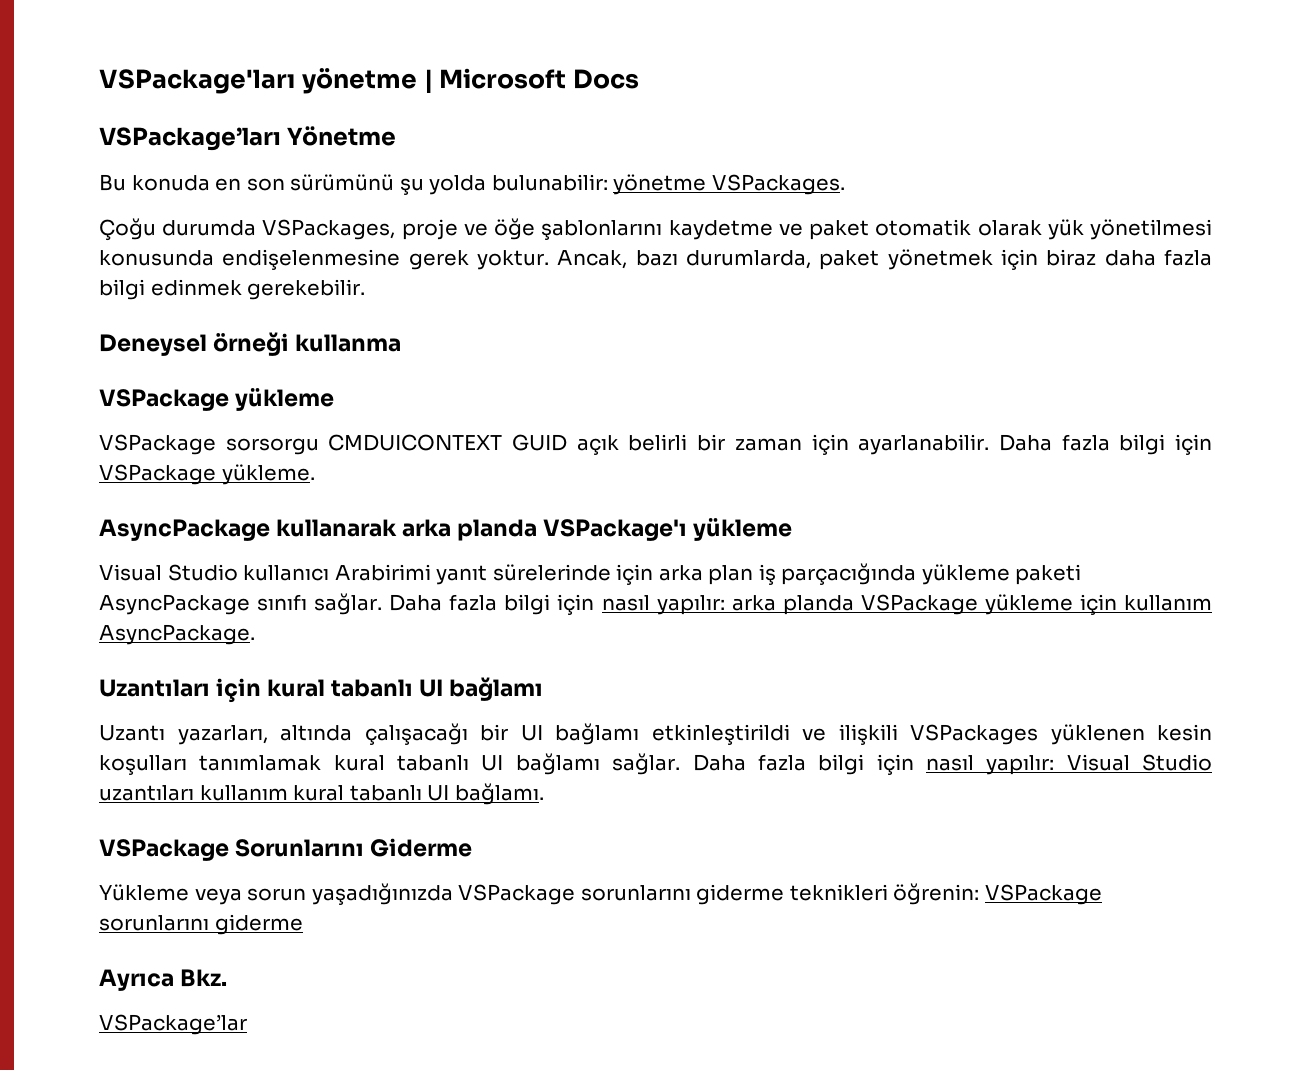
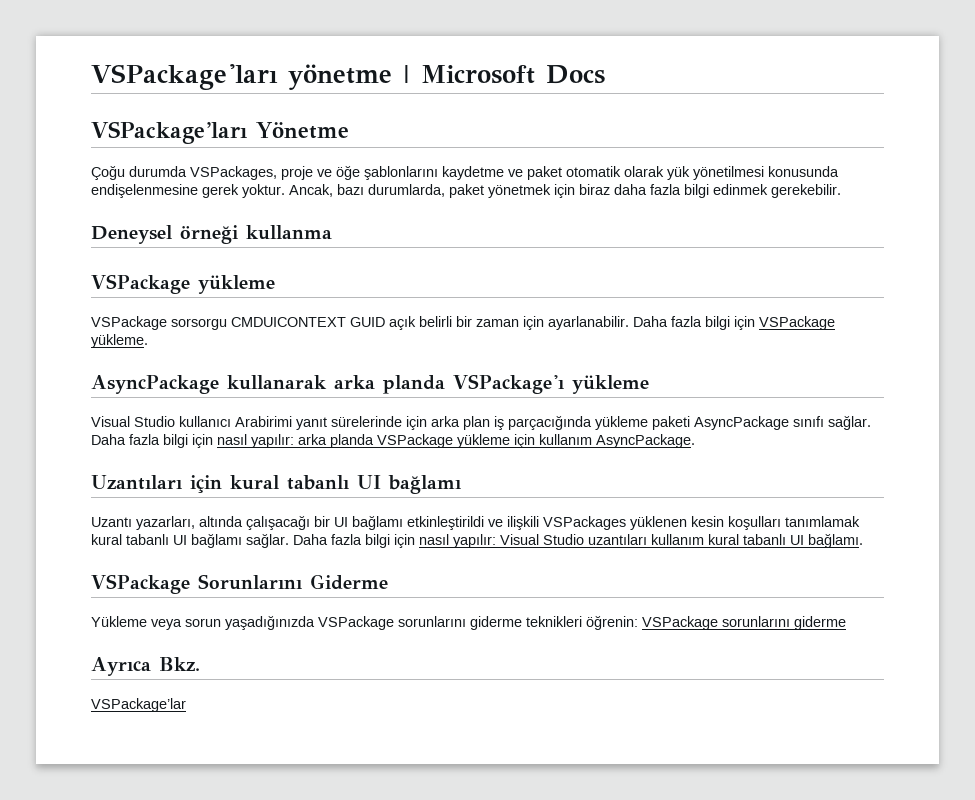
- Bu konuda en son sürümünü şu yolda bulunabilir: yönetme VSPackages.

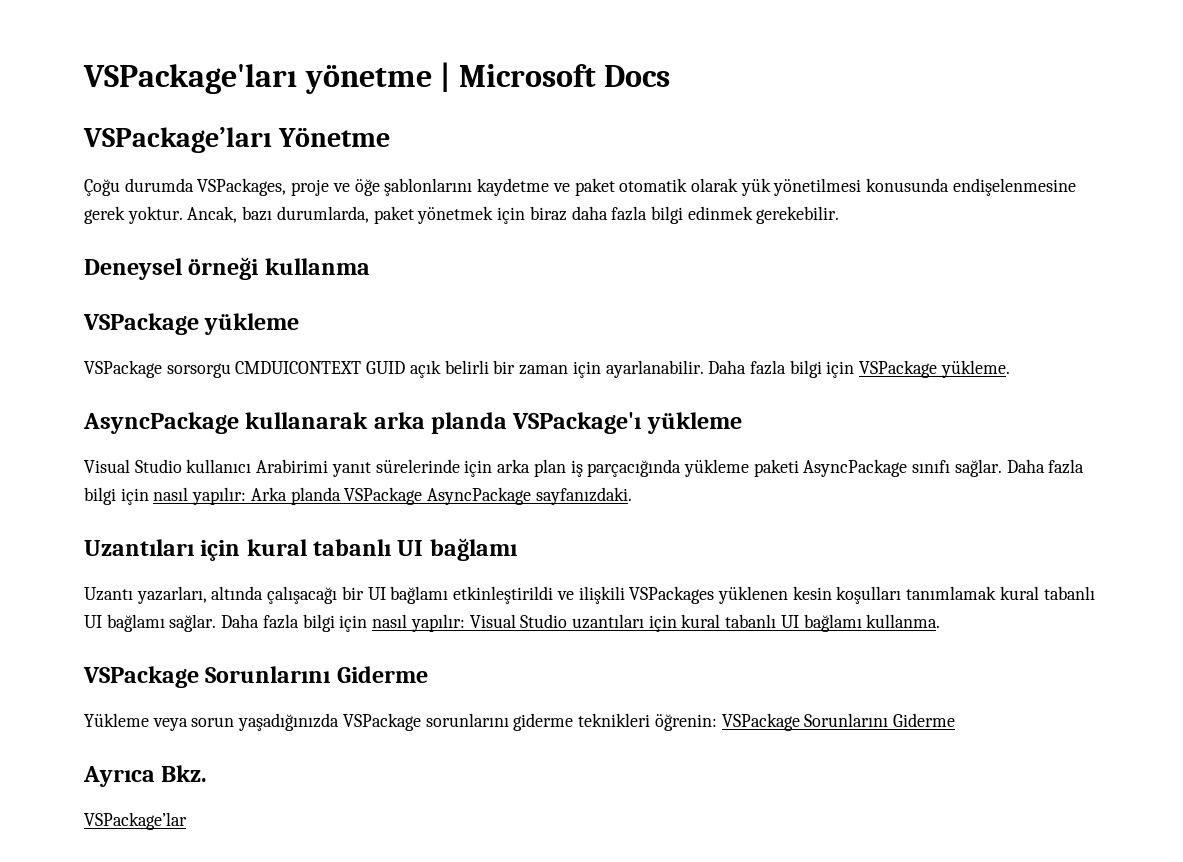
- Daha fazla bilgi için nasıl yapılır: arka planda VSPackage yükleme için kullanım AsyncPackage.
+ Daha fazla bilgi için nasıl yapılır: Arka planda VSPackage AsyncPackage sayfanızdaki.
- Daha fazla bilgi için nasıl yapılır: Visual Studio uzantıları kullanım kural tabanlı UI bağlamı.
+ Daha fazla bilgi için nasıl yapılır: Visual Studio uzantıları için kural tabanlı UI bağlamı kullanma.
- Yükleme veya sorun yaşadığınızda VSPackage sorunlarını giderme teknikleri öğrenin: VSPackage sorunlarını giderme
+ Yükleme veya sorun yaşadığınızda VSPackage sorunlarını giderme teknikleri öğrenin: VSPackage Sorunlarını Giderme

